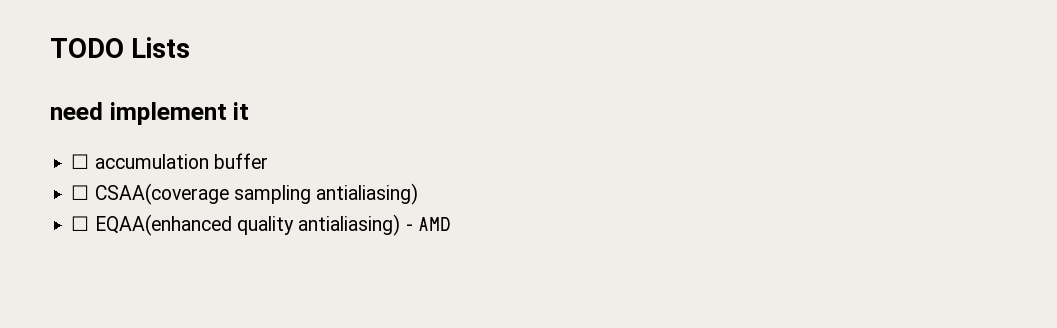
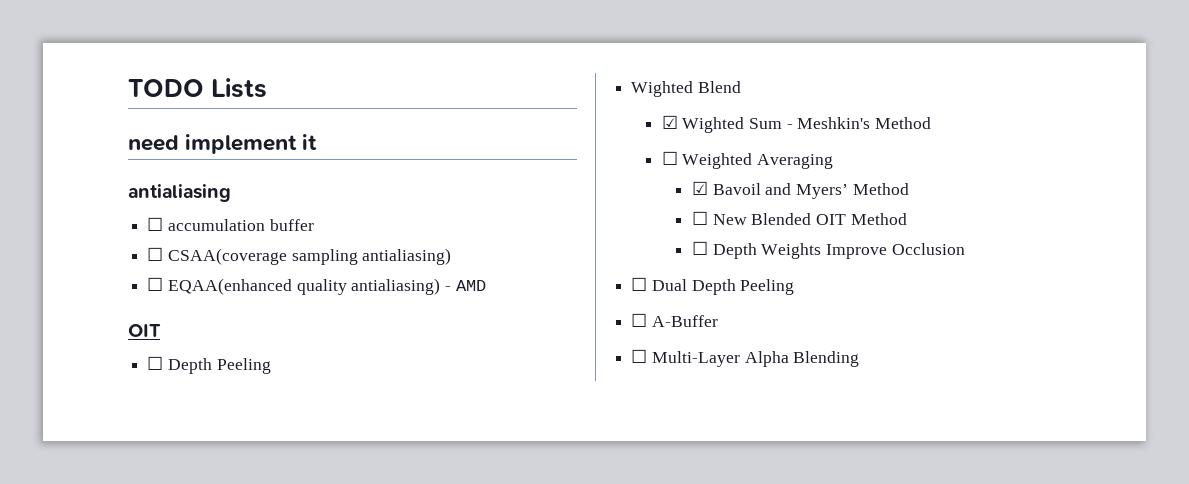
+ antialiasing
  ☐ EQAA(enhanced quality antialiasing) - AMD
+ OIT
+ ☐ Depth Peeling
+ Wighted Blend
+ ☑ Wighted Sum - Meshkin's Method
+ ☐ Weighted Averaging
+ ☑ Bavoil and Myers’ Method
+ ☐ New Blended OIT Method
+ ☐ Depth Weights Improve Occlusion
+ ☐ Dual Depth Peeling
+ ☐ A-Buffer
+ ☐ Multi-Layer Alpha Blending

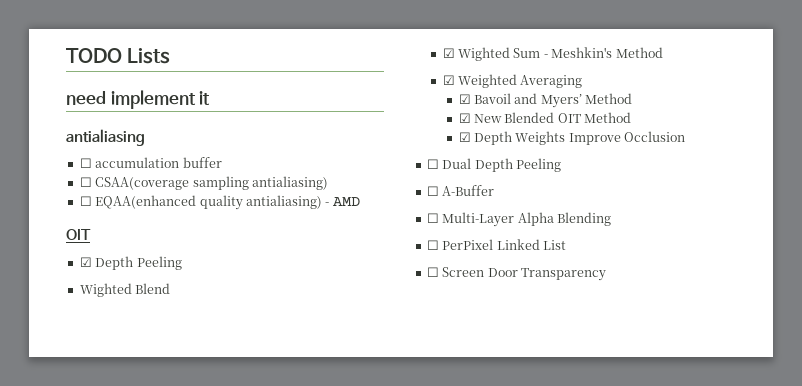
- ☐ Depth Peeling
+ ☑ Depth Peeling
- ☐ Weighted Averaging
+ ☑ Weighted Averaging
- ☐ New Blended OIT Method
+ ☑ New Blended OIT Method
- ☐ Depth Weights Improve Occlusion
+ ☑ Depth Weights Improve Occlusion
+ ☐ PerPixel Linked List
+ ☐ Screen Door Transparency

